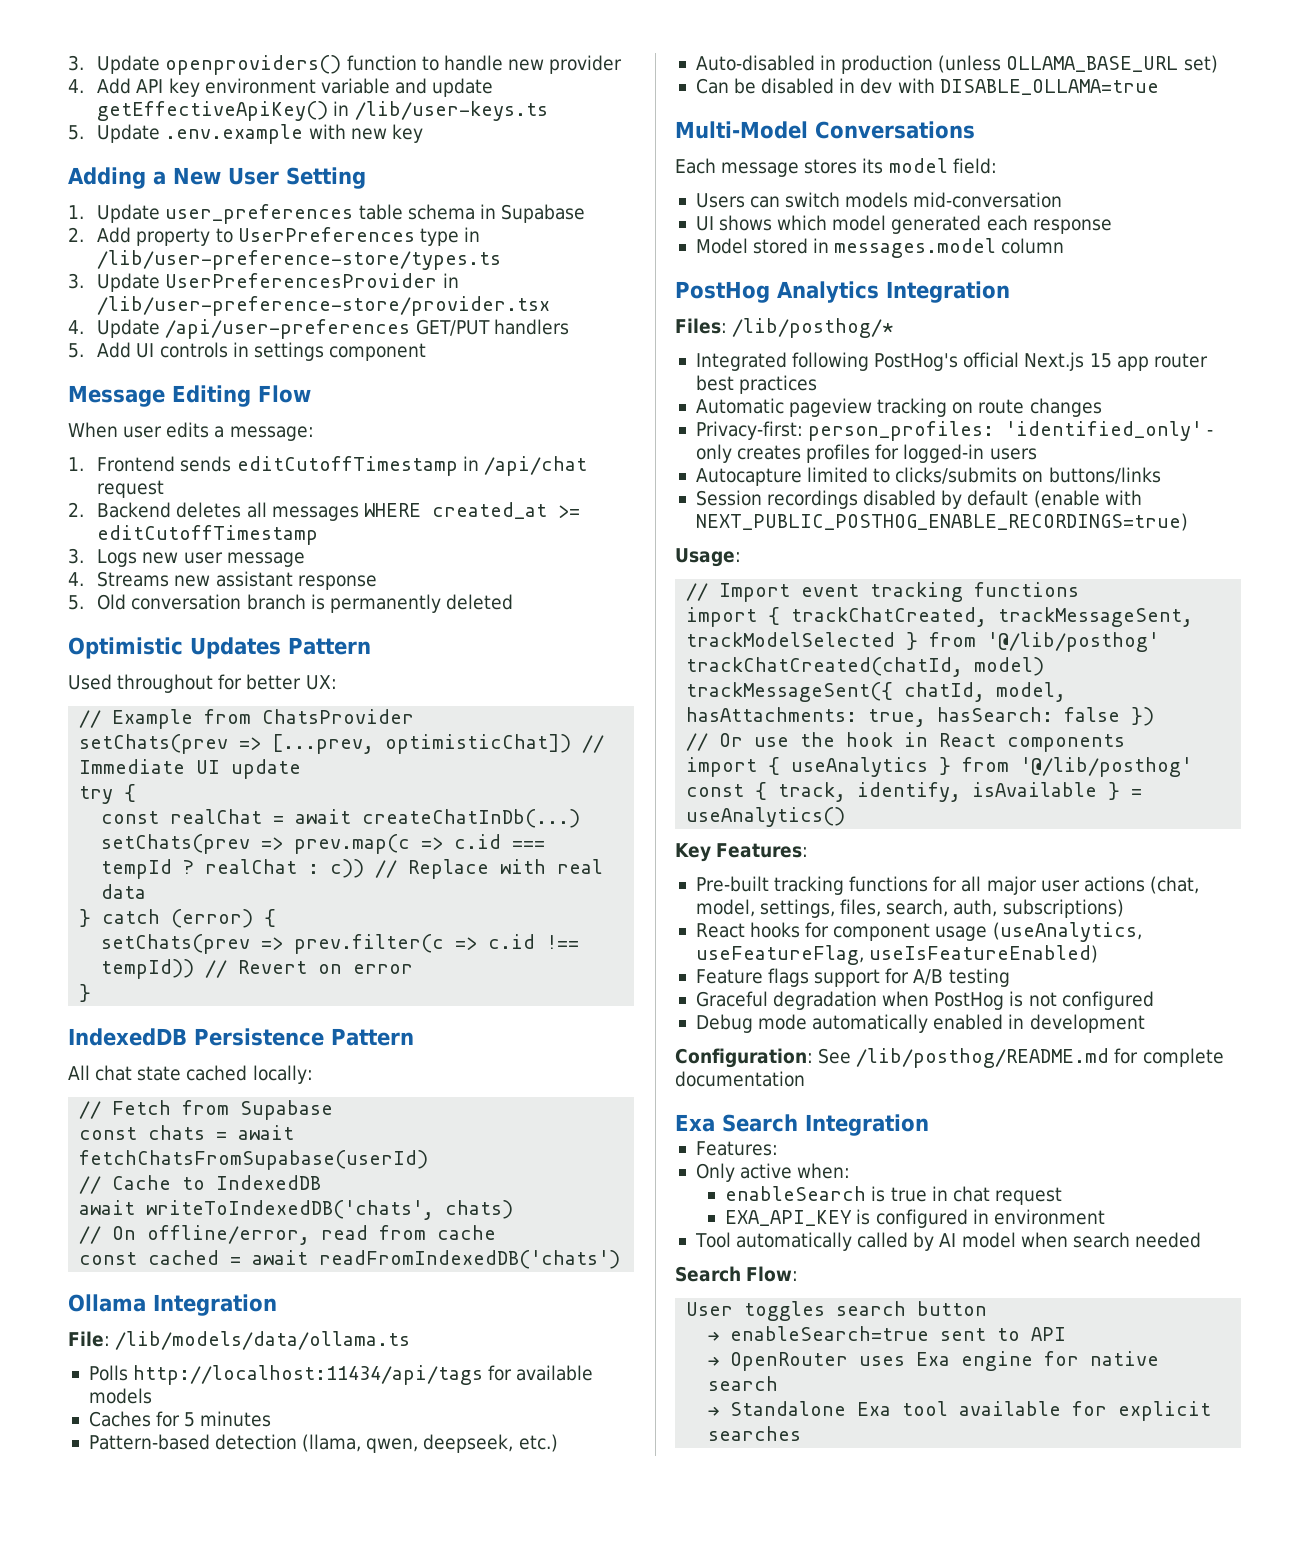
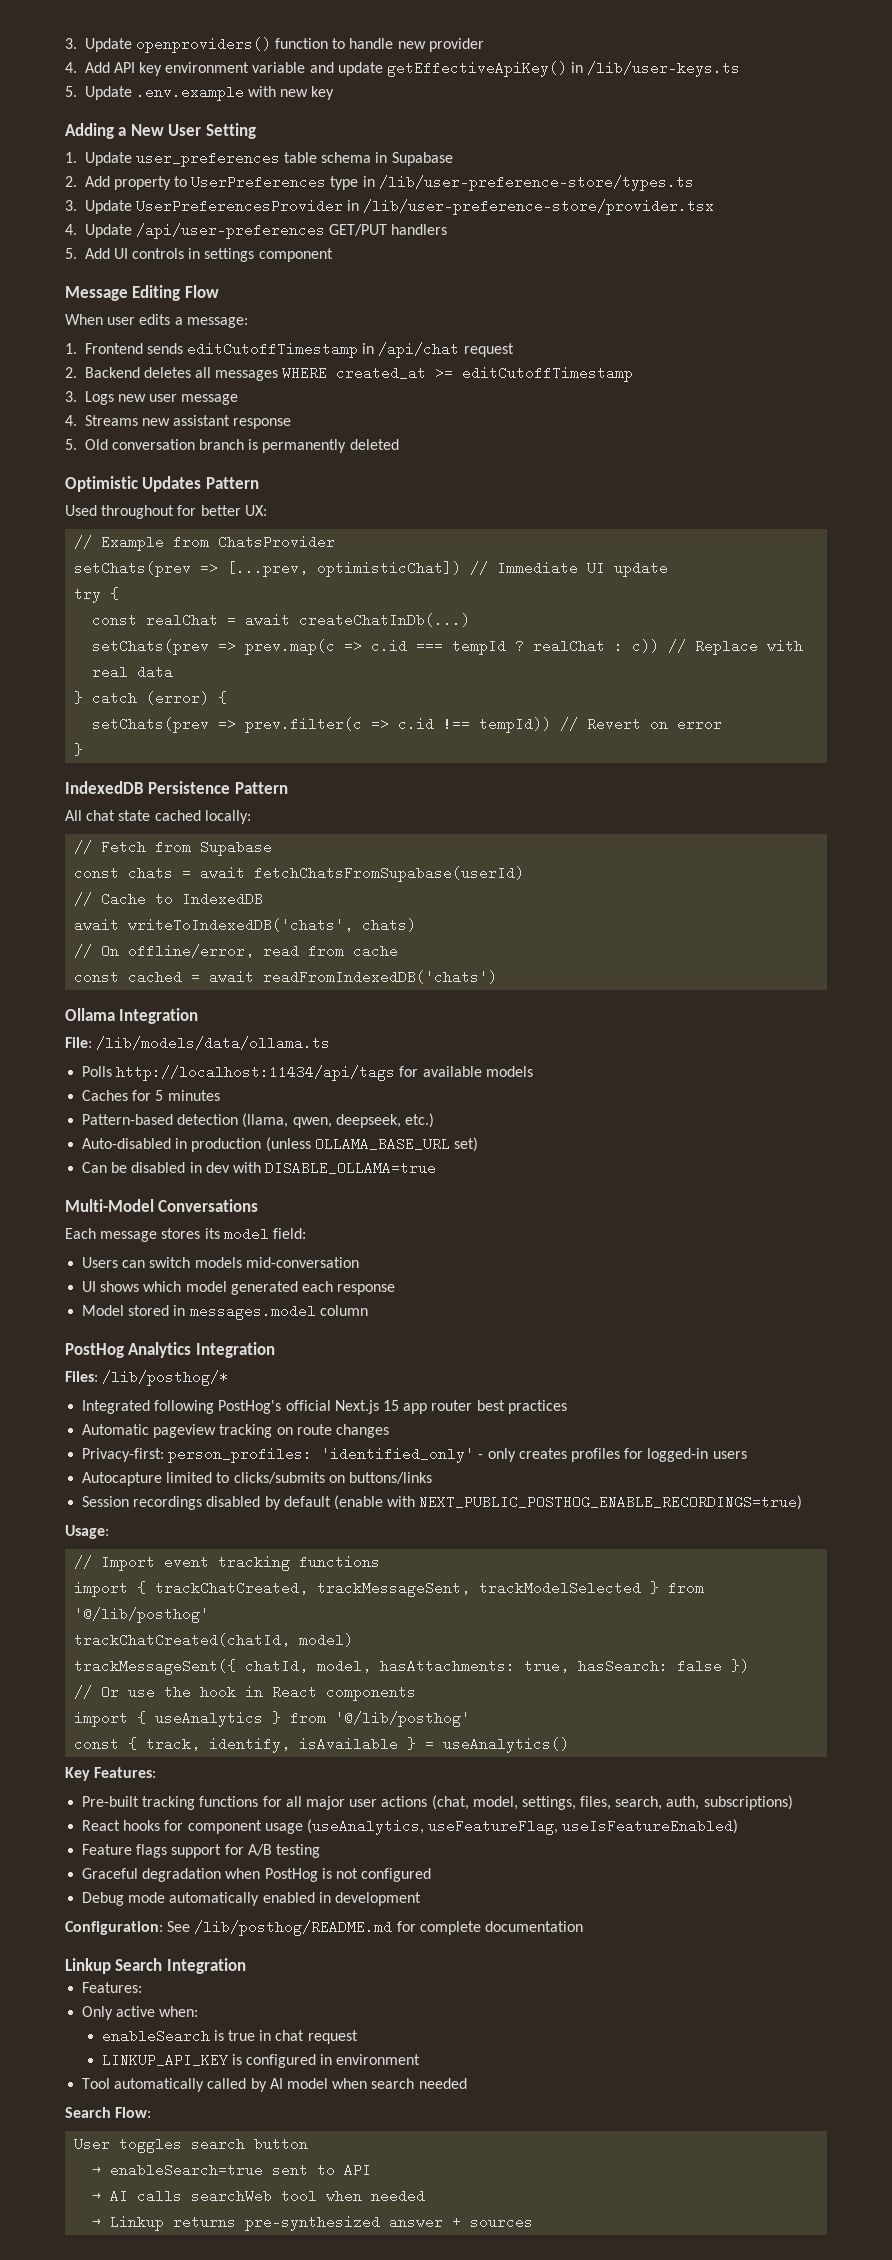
- Exa Search Integration
+ Linkup Search Integration
- EXA_API_KEY is configured in environment
+ LINKUP_API_KEY is configured in environment
- → OpenRouter uses Exa engine for native search
- → Standalone Exa tool available for explicit searches
+ → AI calls searchWeb tool when needed
+ → Linkup returns pre-synthesized answer + sources

